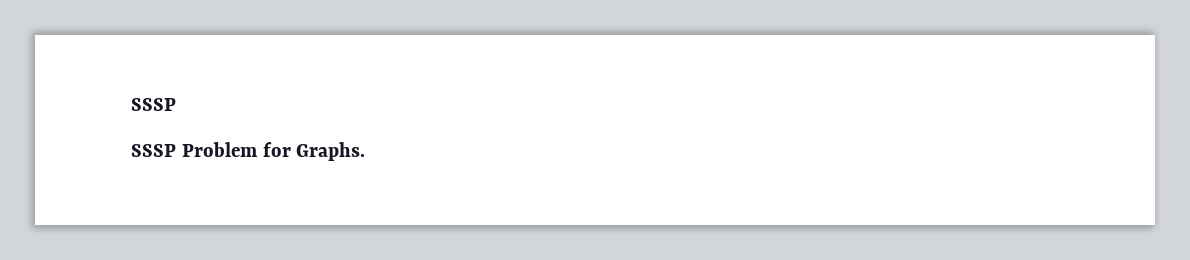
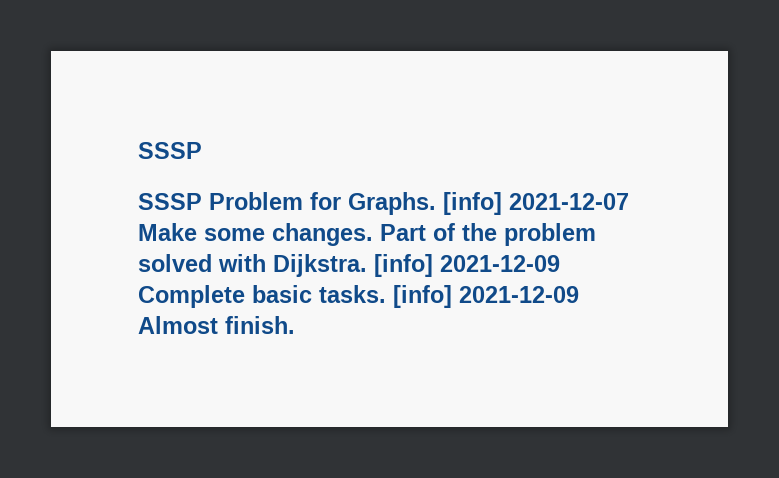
+ [info] 2021-12-07 Make some changes. Part of the problem solved with Dijkstra. [info] 2021-12-09 Complete basic tasks. [info] 2021-12-09 Almost finish.

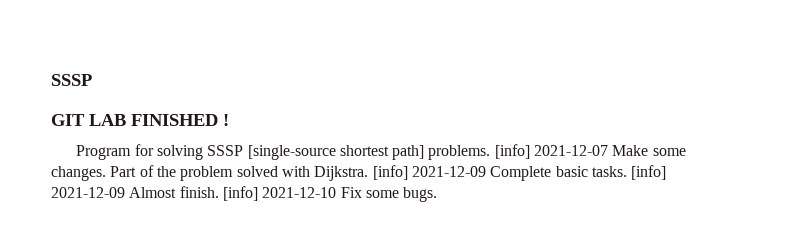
- SSSP Problem for Graphs.
+ GIT LAB FINISHED !
+ Program for solving SSSP [single-source shortest path] problems.
+ [info] 2021-12-10 Fix some bugs.

